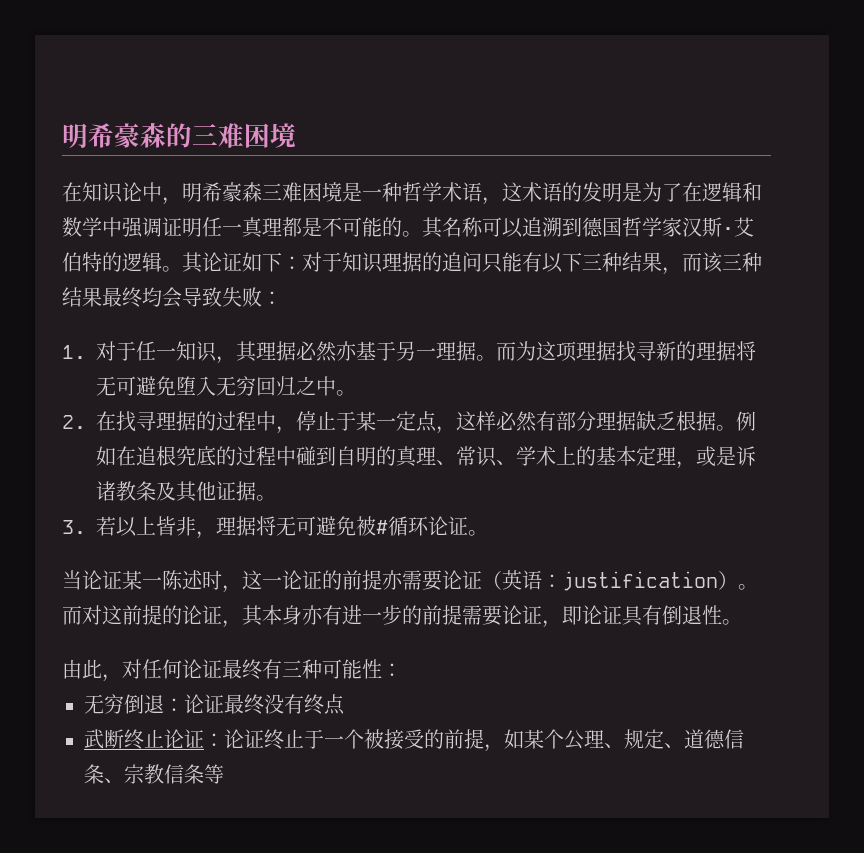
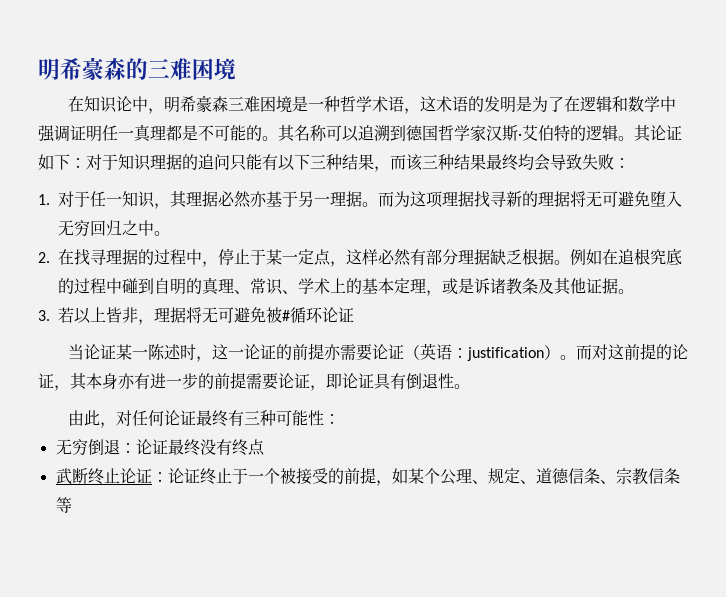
- 3.若以上皆非，理据将无可避免被#循环论证。
+ 3.若以上皆非，理据将无可避免被#循环论证

